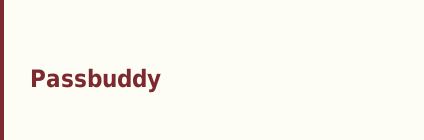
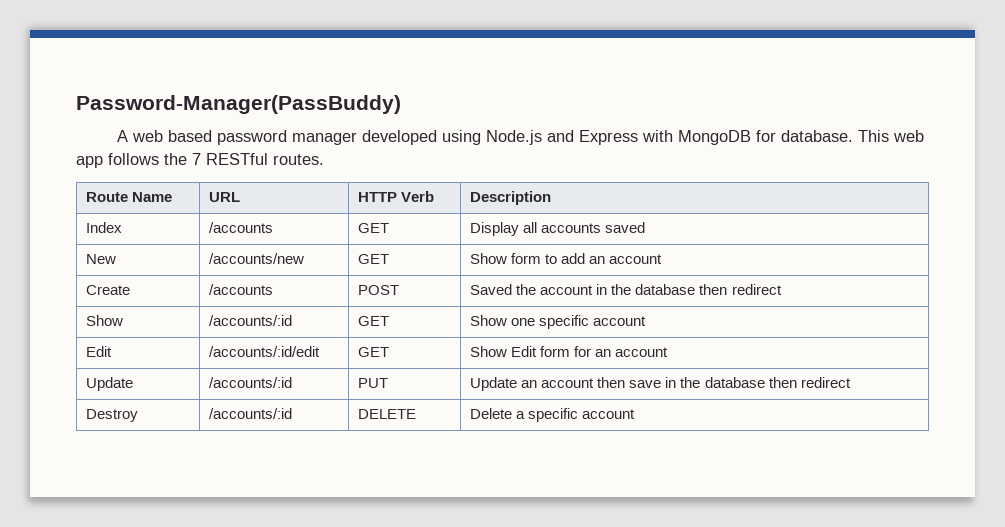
- Passbuddy
+ Password-Manager(PassBuddy)
+ A web based password manager developed using Node.js and Express with MongoDB for database. This web app follows the 7 RESTful routes.
+ Route Name | URL | HTTP Verb | Description
+ Index | /accounts | GET | Display all accounts saved
+ New | /accounts/new | GET | Show form to add an account
+ Create | /accounts | POST | Saved the account in the database then redirect
+ Show | /accounts/:id | GET | Show one specific account
+ Edit | /accounts/:id/edit | GET | Show Edit form for an account
+ Update | /accounts/:id | PUT | Update an account then save in the database then redirect
+ Destroy | /accounts/:id | DELETE | Delete a specific account

